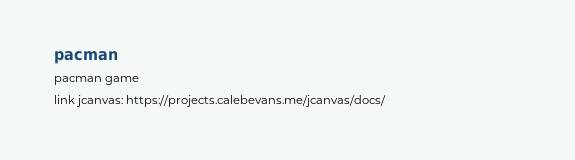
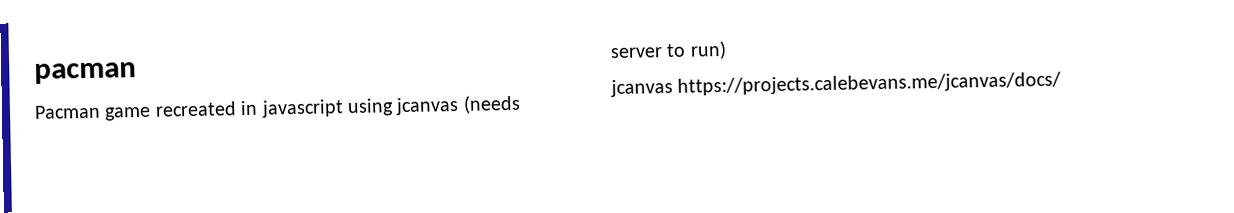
- pacman game
- link jcanvas: https://projects.calebevans.me/jcanvas/docs/
+ Pacman game recreated in javascript using jcanvas (needs server to run)
+ jcanvas https://projects.calebevans.me/jcanvas/docs/

